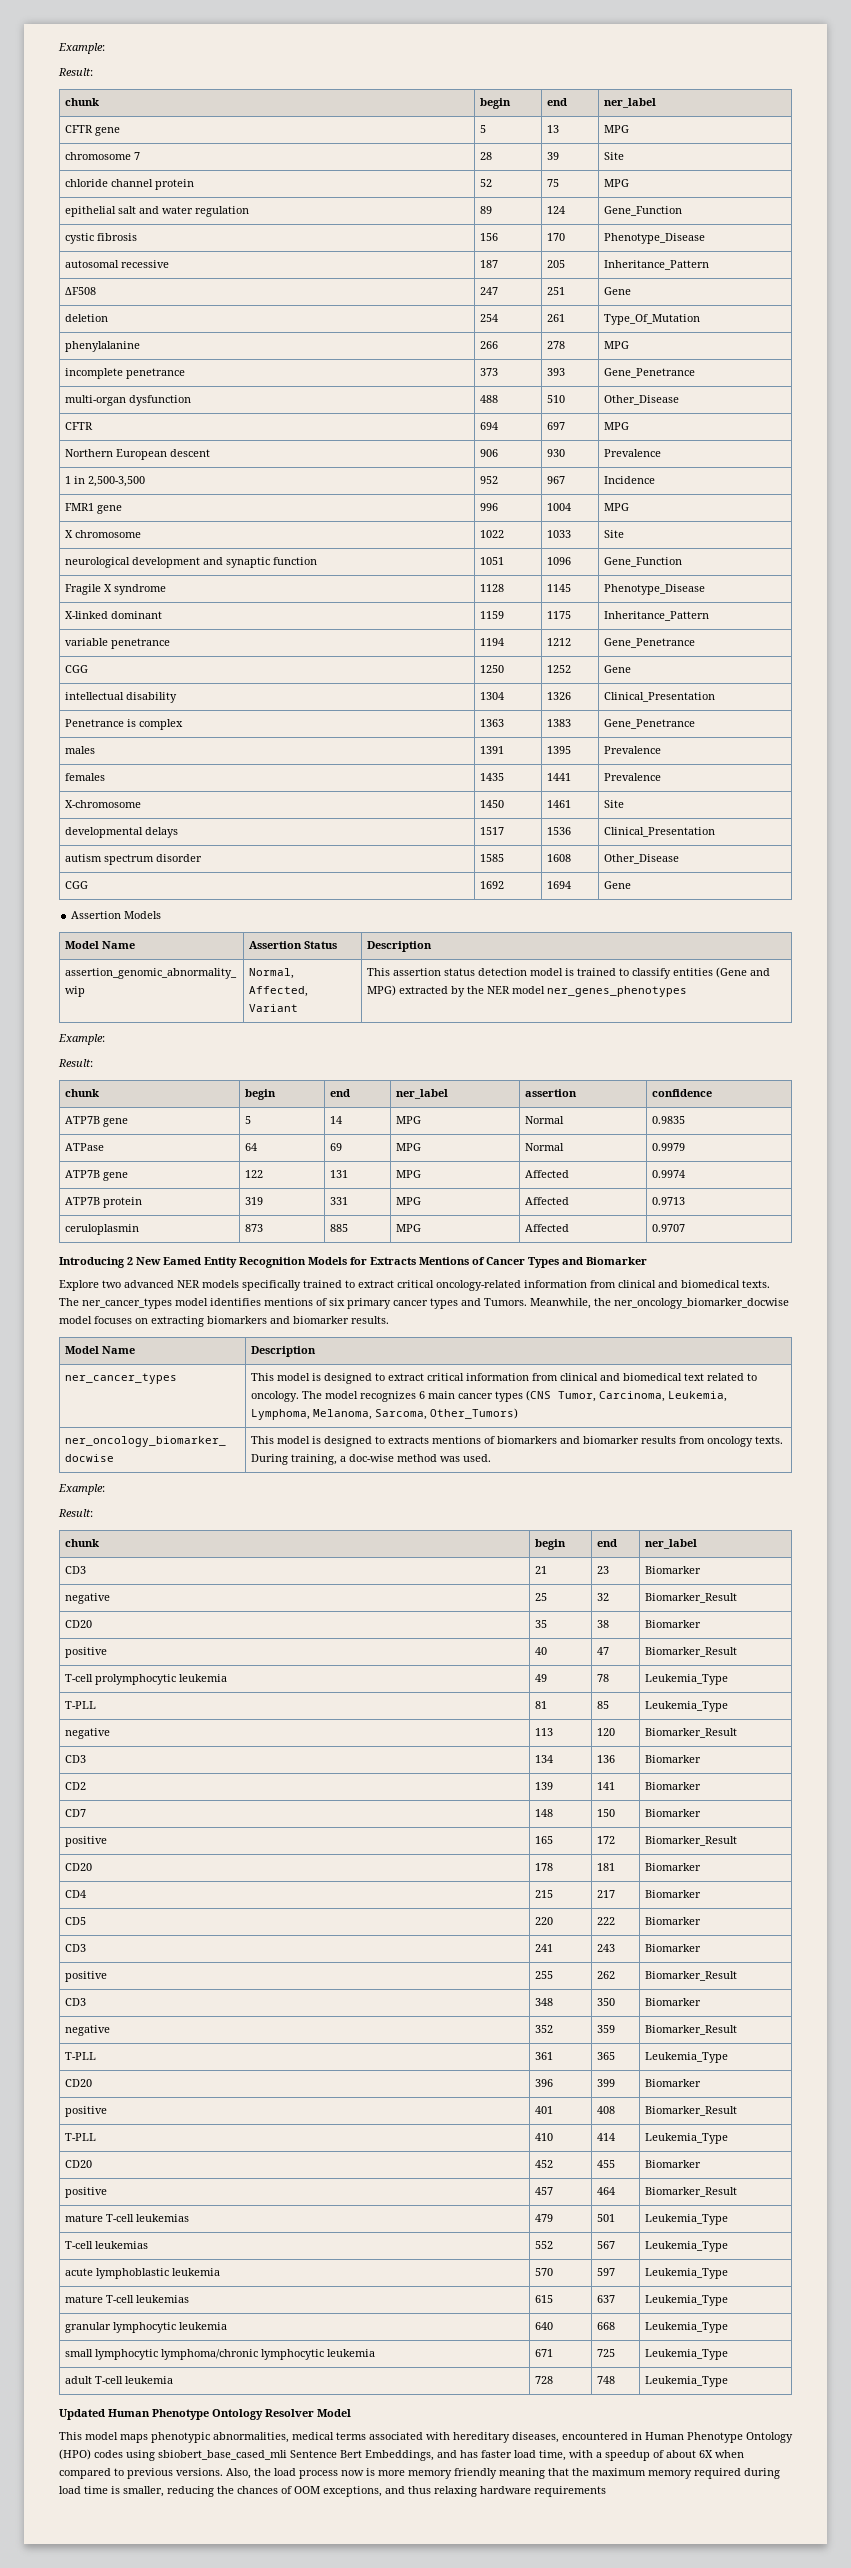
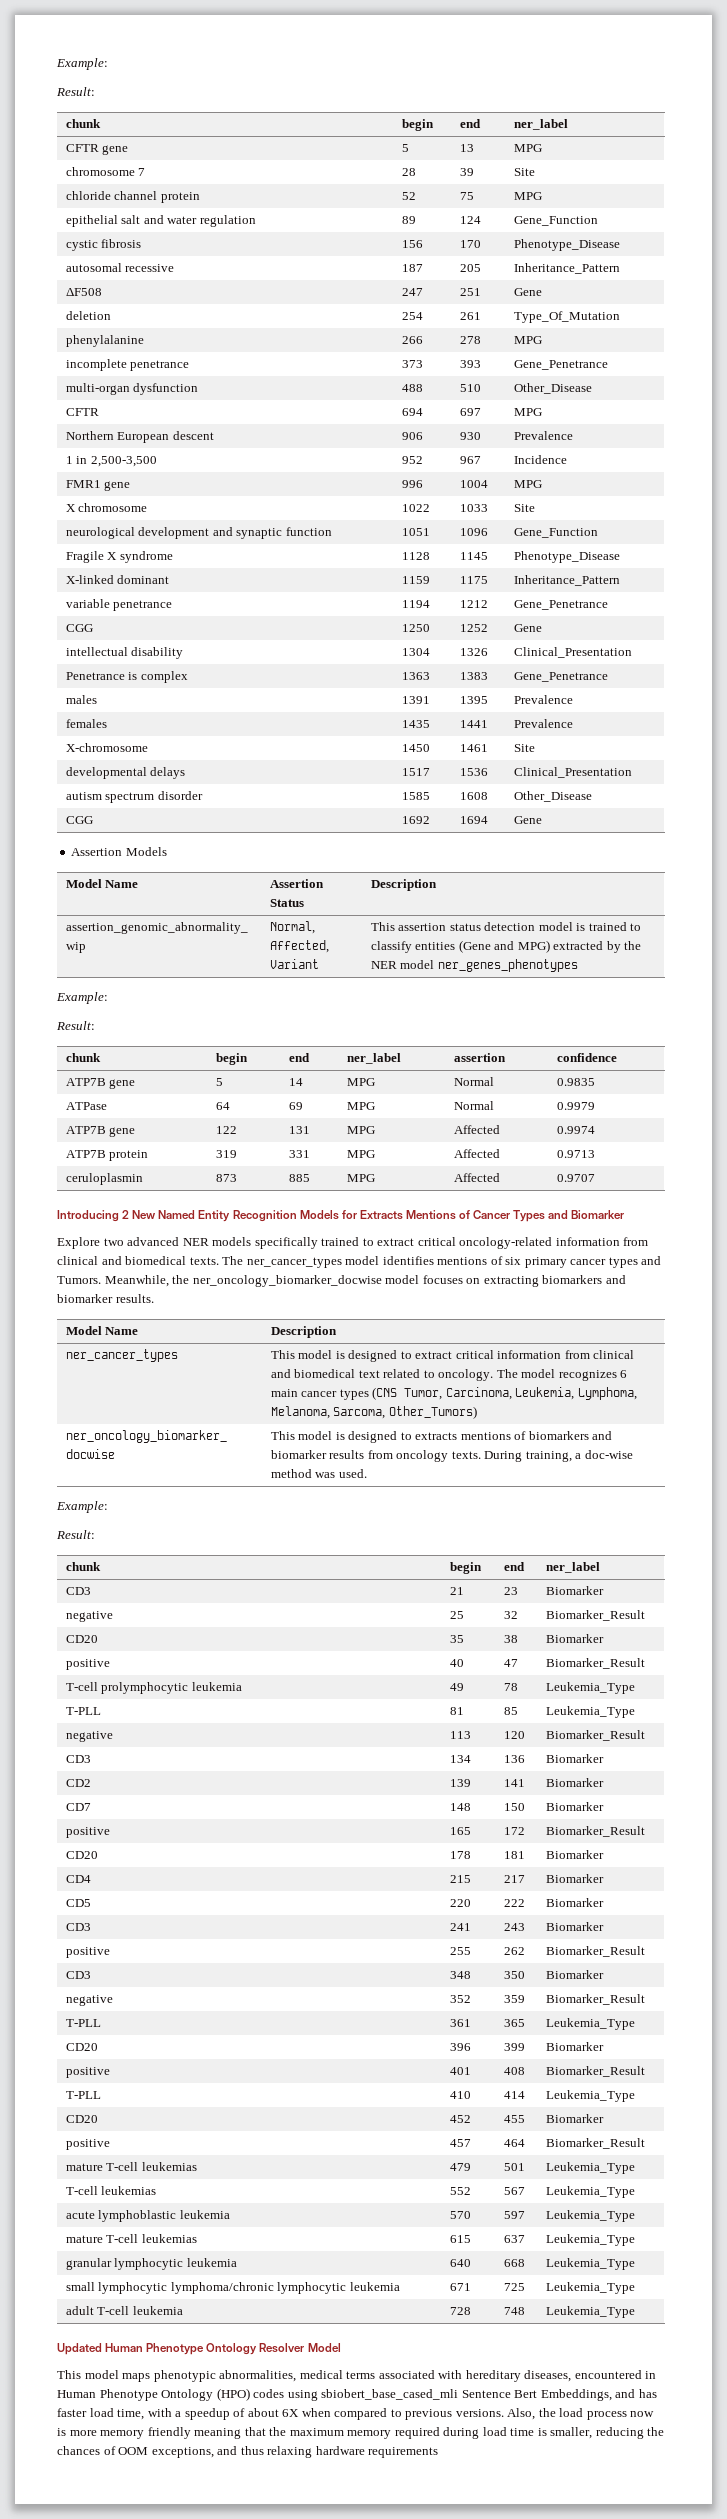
- Introducing 2 New Eamed Entity Recognition Models for Extracts Mentions of Cancer Types and Biomarker
+ Introducing 2 New Named Entity Recognition Models for Extracts Mentions of Cancer Types and Biomarker

